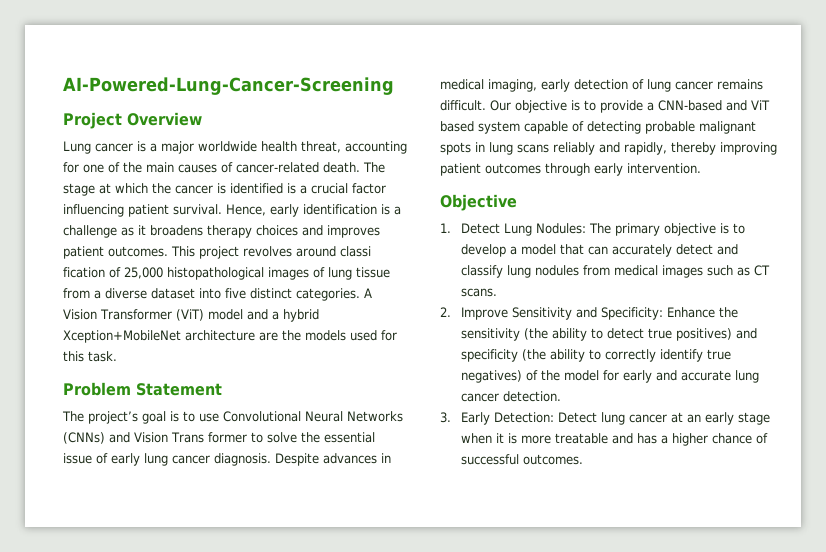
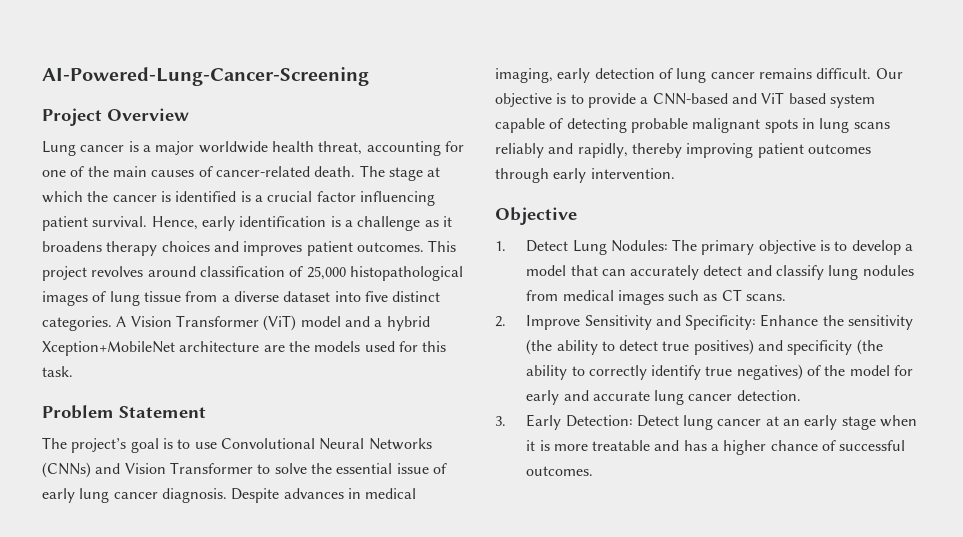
- This project revolves around classi fication of 25,000 histopathological images of lung tissue from a diverse dataset into five distinct categories.
+ This project revolves around classification of 25,000 histopathological images of lung tissue from a diverse dataset into five distinct categories.
- The project’s goal is to use Convolutional Neural Networks (CNNs) and Vision Trans former to solve the essential issue of early lung cancer diagnosis.
+ The project’s goal is to use Convolutional Neural Networks (CNNs) and Vision Transformer to solve the essential issue of early lung cancer diagnosis.

